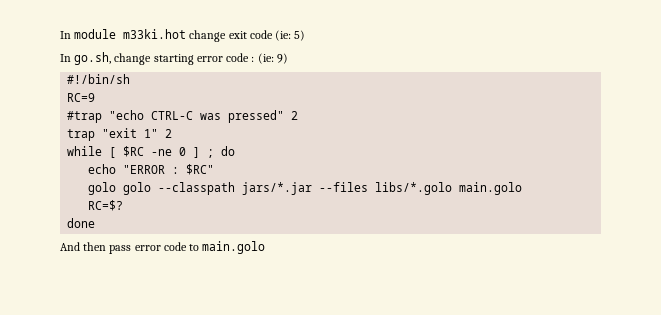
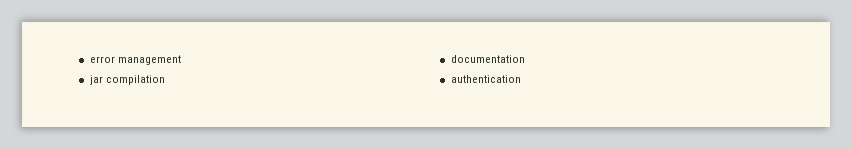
- In module m33ki.hot change exit code (ie: 5)
- In go.sh, change starting error code : (ie: 9)
- #!/bin/sh
- RC=9
- #trap "echo CTRL-C was pressed" 2
- trap "exit 1" 2
- while [ $RC -ne 0 ] ; do
- echo "ERROR : $RC"
- golo golo --classpath jars/*.jar --files libs/*.golo main.golo
- RC=$?
- done
- And then pass error code to main.golo
+ error management
+ jar compilation
+ documentation
+ authentication

